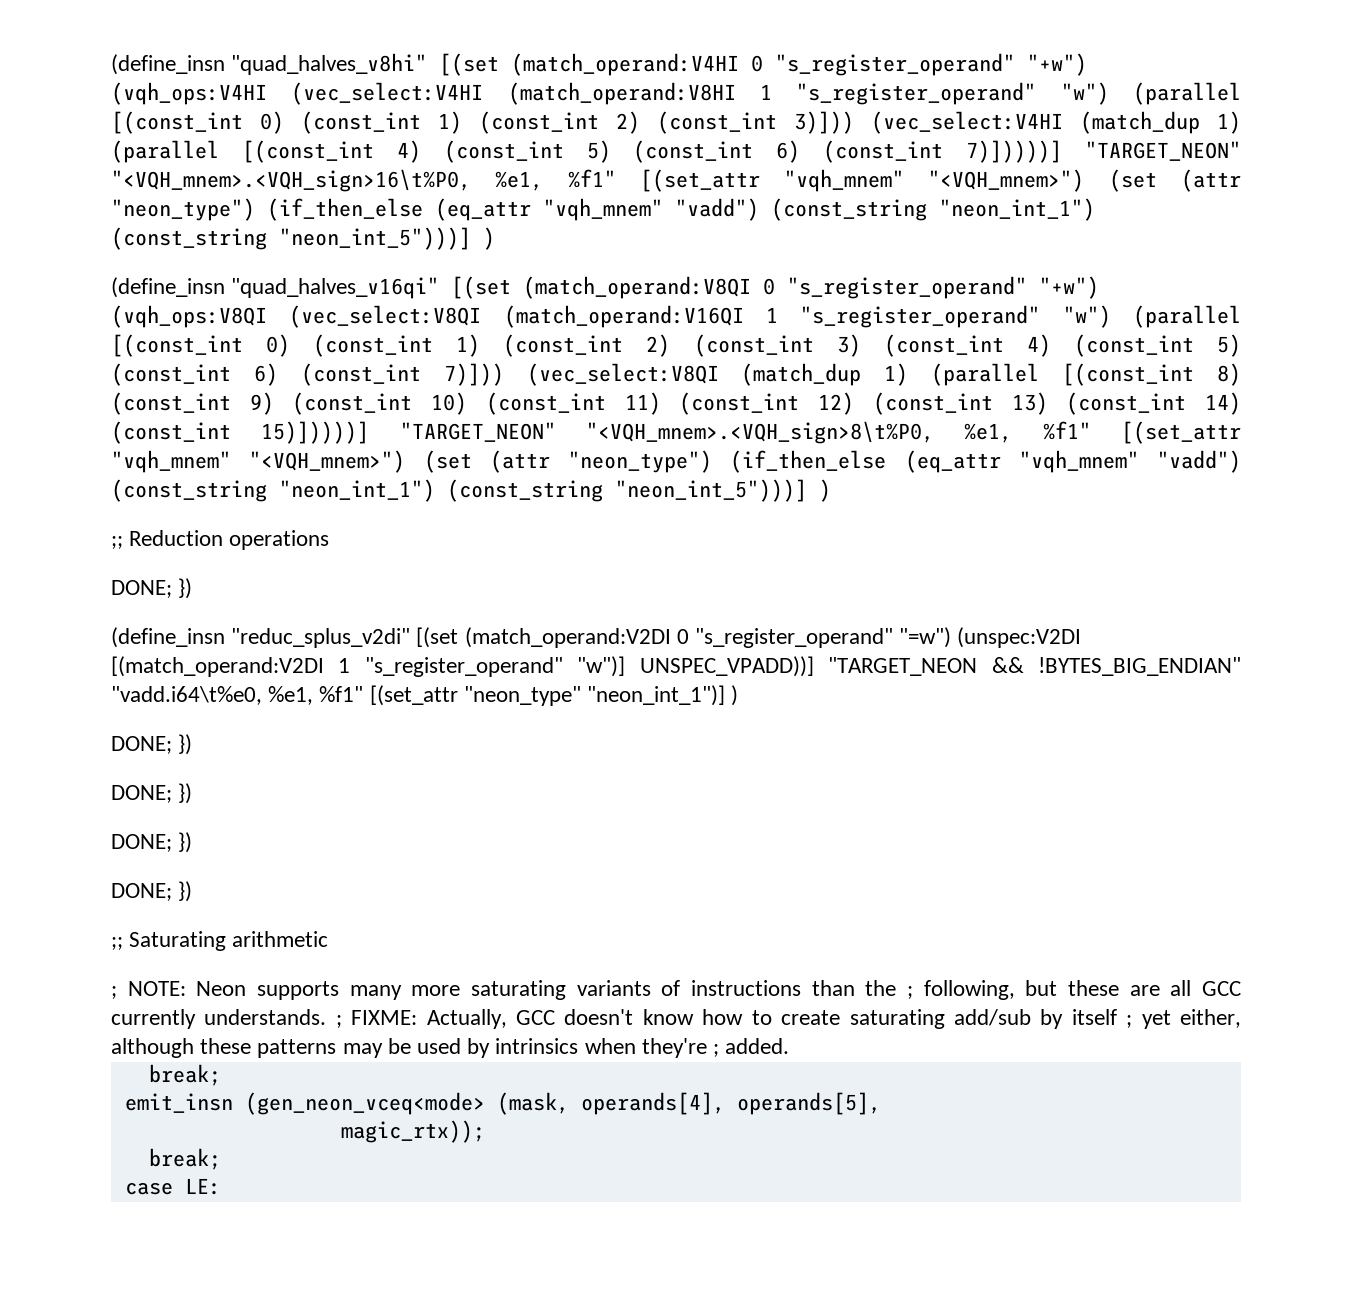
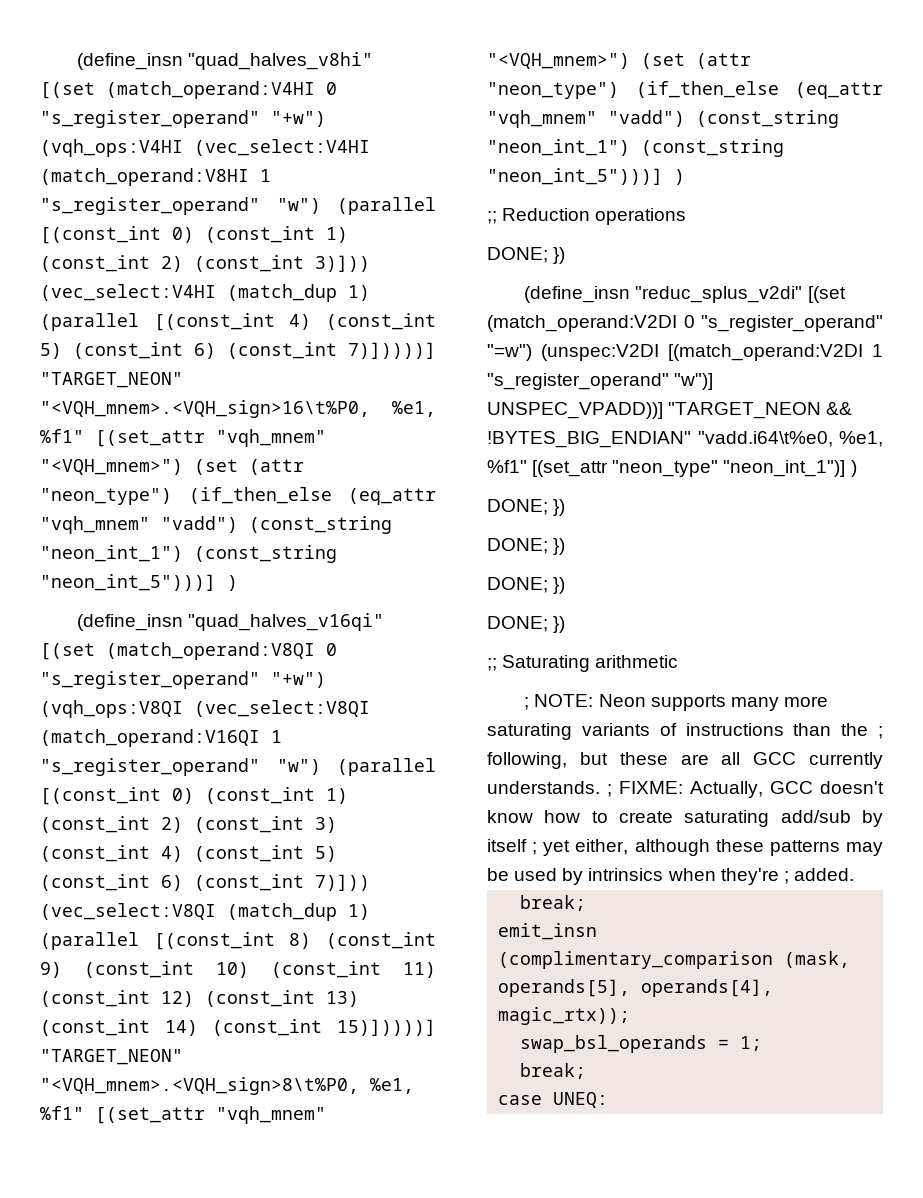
- emit_insn (gen_neon_vceq<mode> (mask, operands[4], operands[5],
- magic_rtx));
+ emit_insn (complimentary_comparison (mask, operands[5], operands[4], magic_rtx));
+ swap_bsl_operands = 1;
- case LE:
+ case UNEQ:

